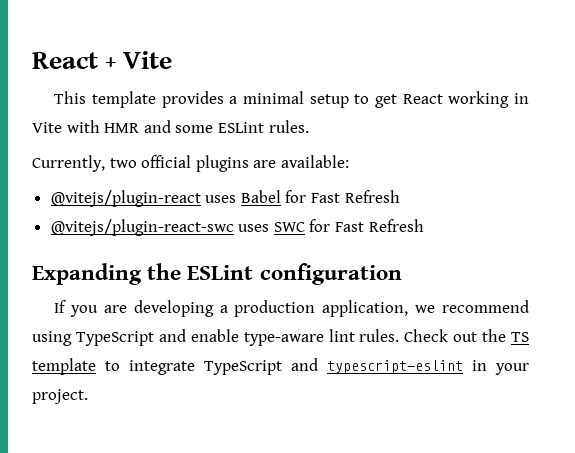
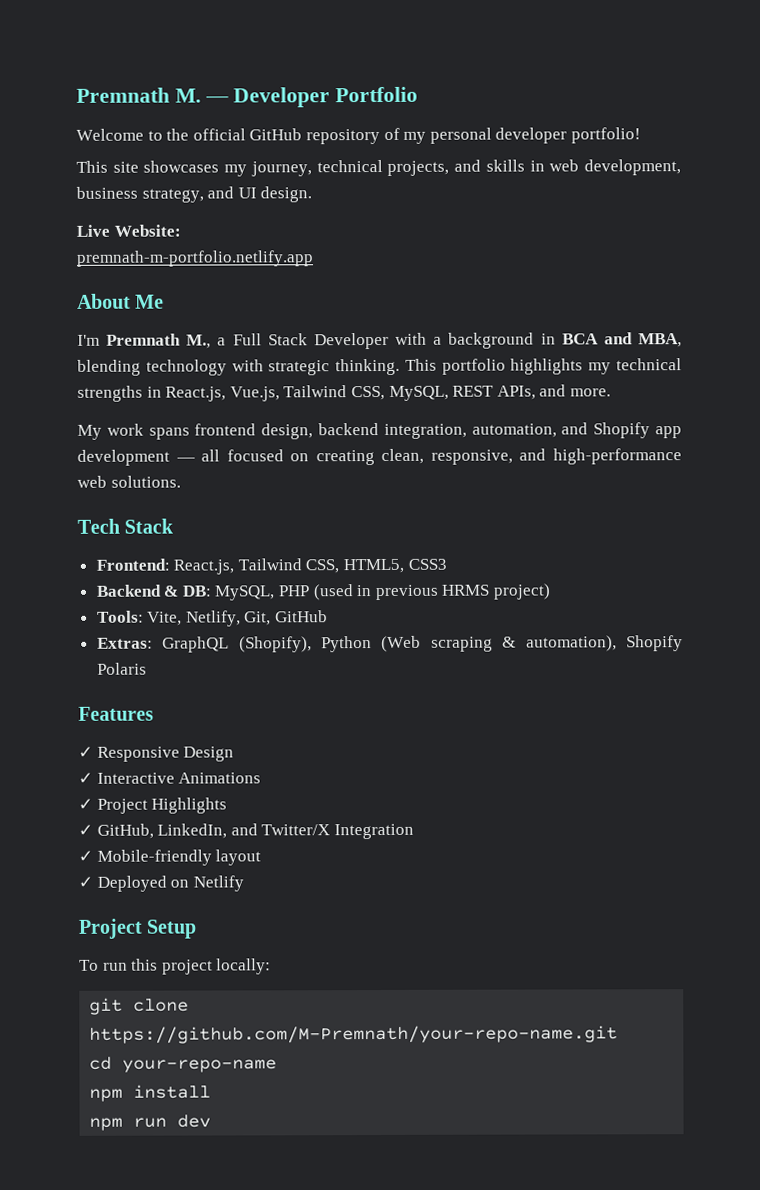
- React + Vite
- This template provides a minimal setup to get React working in Vite with HMR and some ESLint rules.
- Currently, two official plugins are available:
- @vitejs/plugin-react uses Babel for Fast Refresh
- @vitejs/plugin-react-swc uses SWC for Fast Refresh
- Expanding the ESLint configuration
- If you are developing a production application, we recommend using TypeScript and enable type-aware lint rules. Check out the TS template to integrate TypeScript and typescript-eslint in your project.
+ Premnath M. — Developer Portfolio
+ Welcome to the official GitHub repository of my personal developer portfolio!
+ This site showcases my journey, technical projects, and skills in web development, business strategy, and UI design.
+ Live Website:
+ premnath-m-portfolio.netlify.app
+ About Me
+ I'm Premnath M., a Full Stack Developer with a background in BCA and MBA, blending technology with strategic thinking. This portfolio highlights my technical strengths in React.js, Vue.js, Tailwind CSS, MySQL, REST APIs, and more.
+ My work spans frontend design, backend integration, automation, and Shopify app development — all focused on creating clean, responsive, and high-performance web solutions.
+ Tech Stack
+ Frontend: React.js, Tailwind CSS, HTML5, CSS3
+ Backend & DB: MySQL, PHP (used in previous HRMS project)
+ Tools: Vite, Netlify, Git, GitHub
+ Extras: GraphQL (Shopify), Python (Web scraping & automation), Shopify Polaris
+ Features
+ ✓ Responsive Design
+ ✓ Interactive Animations
+ ✓ Project Highlights
+ ✓ GitHub, LinkedIn, and Twitter/X Integration
+ ✓ Mobile-friendly layout
+ ✓ Deployed on Netlify
+ Project Setup
+ To run this project locally:
+ git clone https://github.com/M-Premnath/your-repo-name.git
+ cd your-repo-name
+ npm install
+ npm run dev

